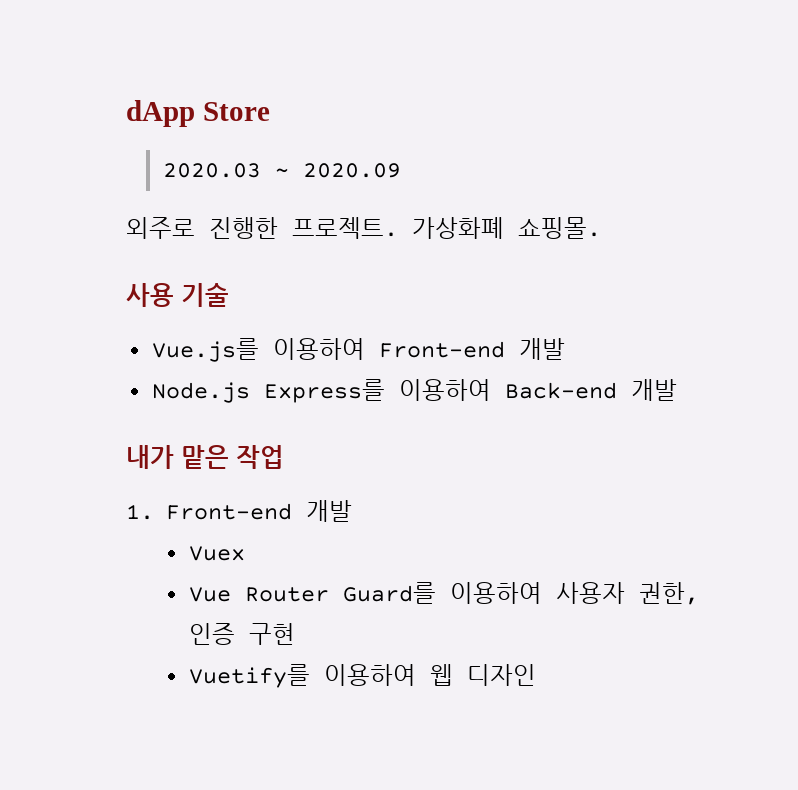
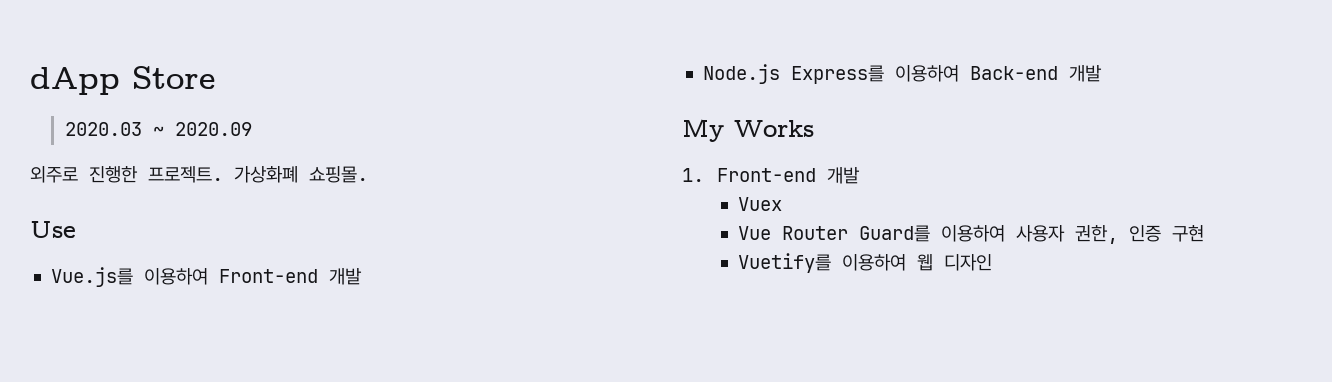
- 사용 기술
+ Use
- 내가 맡은 작업
+ My Works

